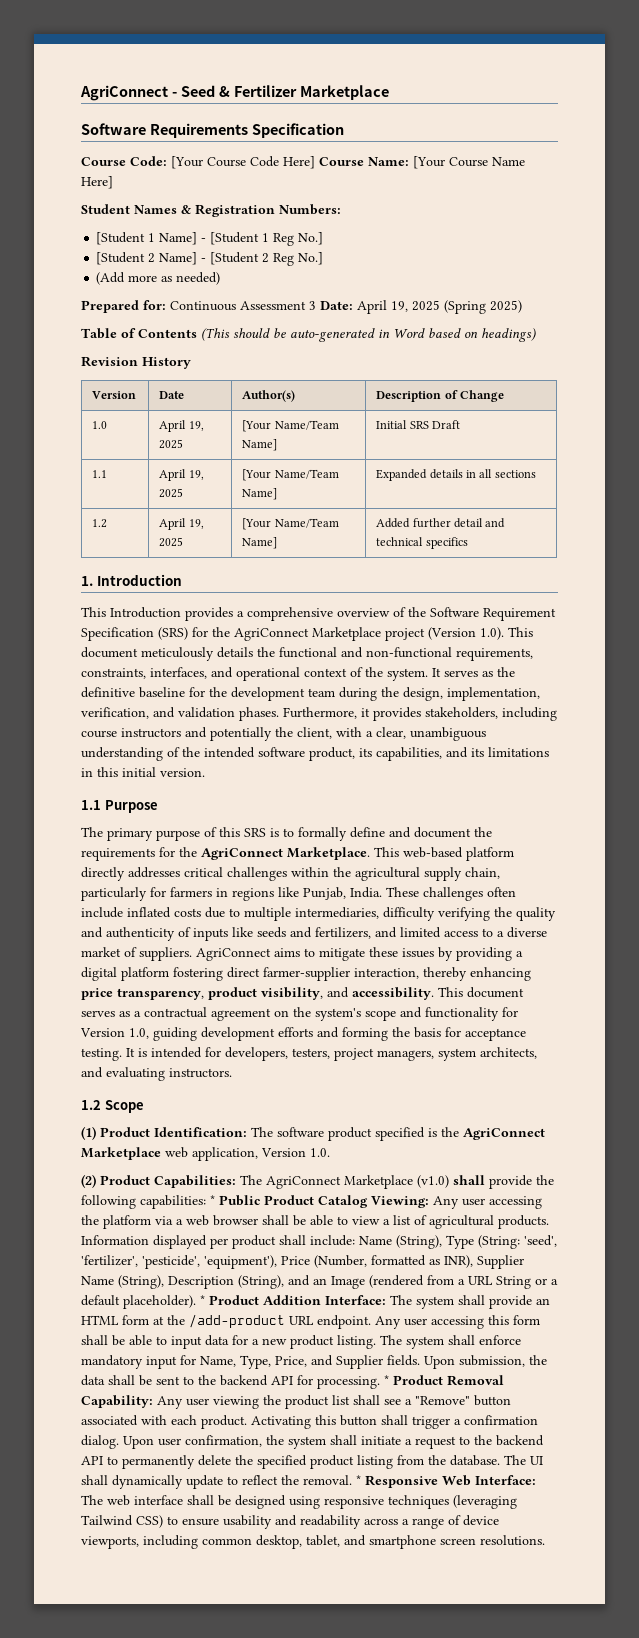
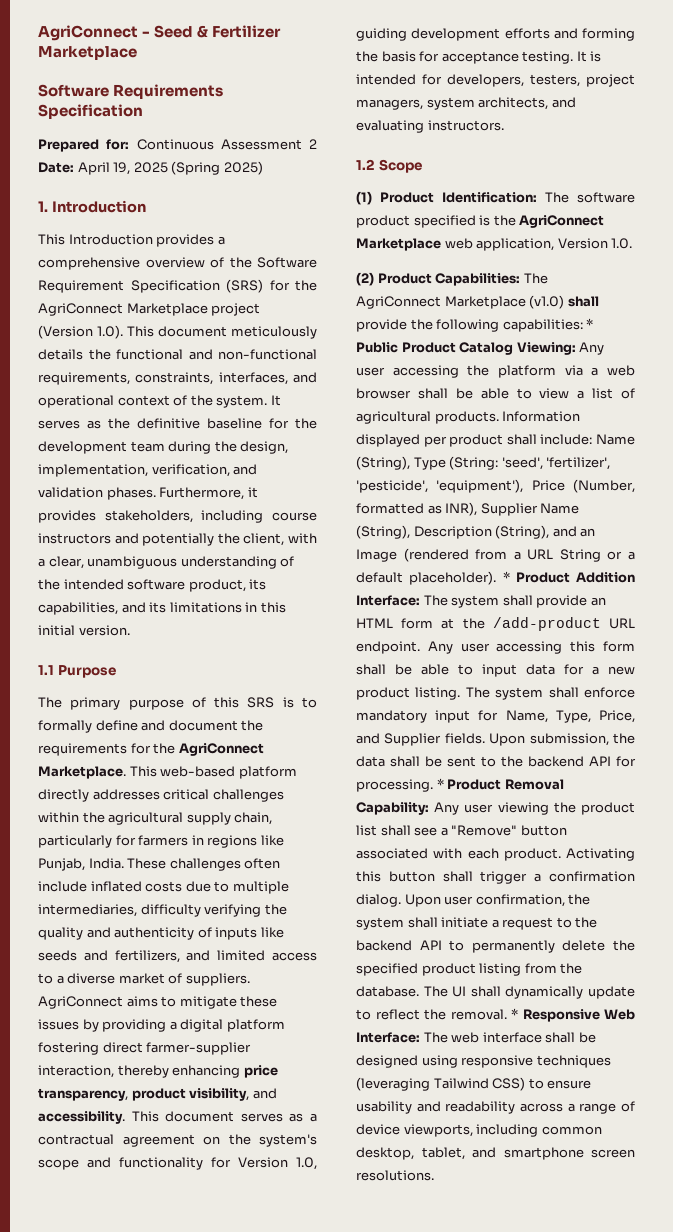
- Course Code: [Your Course Code Here] Course Name: [Your Course Name Here]
- Student Names & Registration Numbers:
- [Student 1 Name] - [Student 1 Reg No.]
- [Student 2 Name] - [Student 2 Reg No.]
- (Add more as needed)
- Prepared for: Continuous Assessment 3 Date: April 19, 2025 (Spring 2025)
+ Prepared for: Continuous Assessment 2 Date: April 19, 2025 (Spring 2025)
- Table of Contents (This should be auto-generated in Word based on headings)
- Revision History
- Version | Date | Author(s) | Description of Change
- 1.0 | April 19, 2025 | [Your Name/Team Name] | Initial SRS Draft
- 1.1 | April 19, 2025 | [Your Name/Team Name] | Expanded details in all sections
- 1.2 | April 19, 2025 | [Your Name/Team Name] | Added further detail and technical specifics

